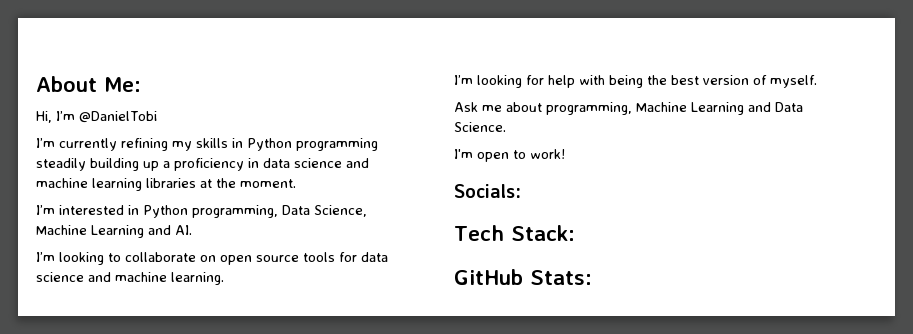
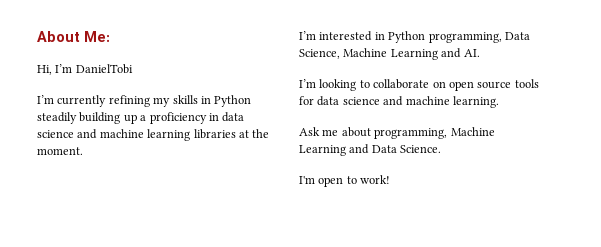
- Hi, I’m @DanielTobi
+ Hi, I’m DanielTobi
- I’m currently refining my skills in Python programming steadily building up a proficiency in data science and machine learning libraries at the moment.
+ I’m currently refining my skills in Python steadily building up a proficiency in data science and machine learning libraries at the moment.
- I’m looking for help with being the best version of myself.
- Socials:
- Tech Stack:
- GitHub Stats:

